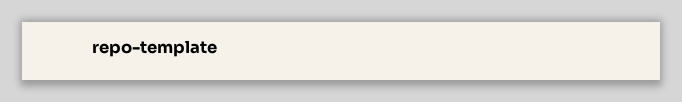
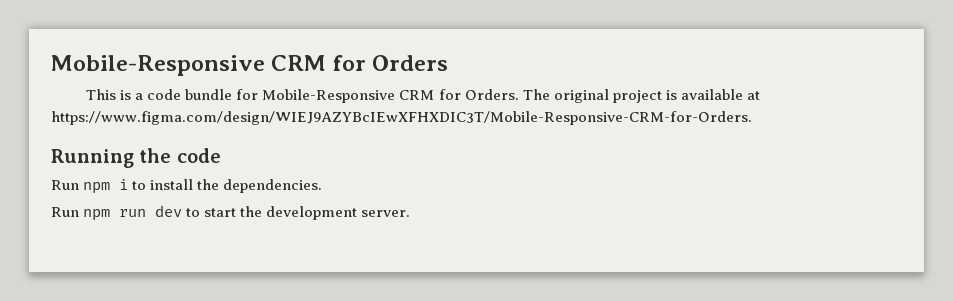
- repo-template
+ Mobile-Responsive CRM for Orders
+ This is a code bundle for Mobile-Responsive CRM for Orders. The original project is available at https://www.figma.com/design/WIEJ9AZYBcIEwXFHXDIC3T/Mobile-Responsive-CRM-for-Orders.
+ Running the code
+ Run npm i to install the dependencies.
+ Run npm run dev to start the development server.

